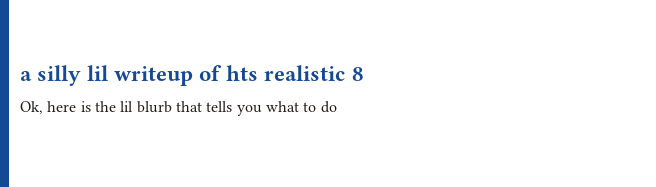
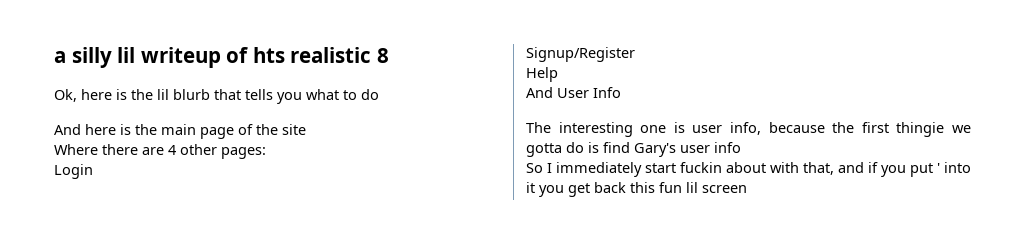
+ And here is the main page of the site
+ Where there are 4 other pages:
+ Login
+ Signup/Register
+ Help
+ And User Info
+ The interesting one is user info, because the first thingie we gotta do is find Gary's user info
+ So I immediately start fuckin about with that, and if you put ' into it you get back this fun lil screen

